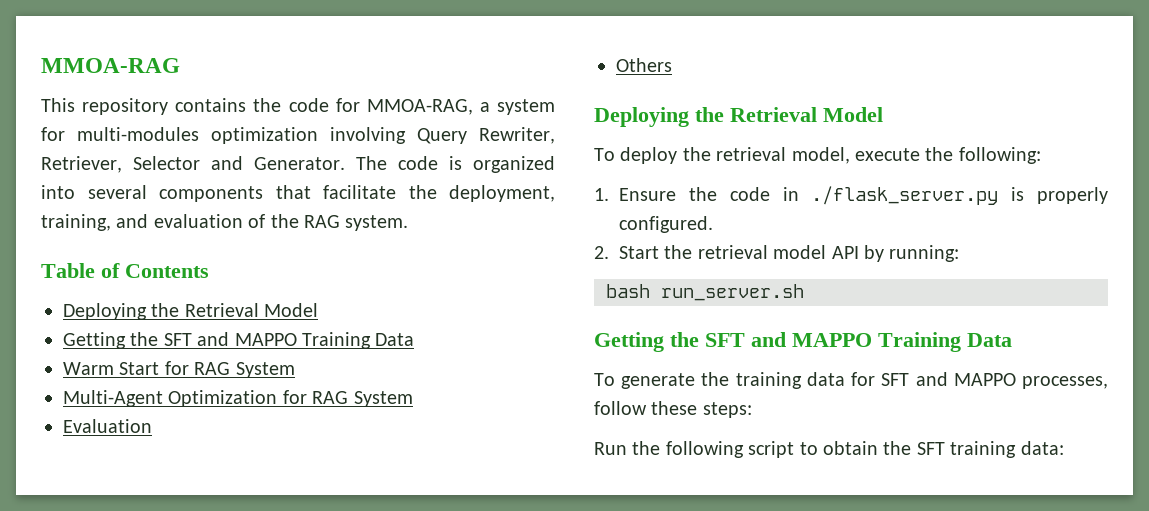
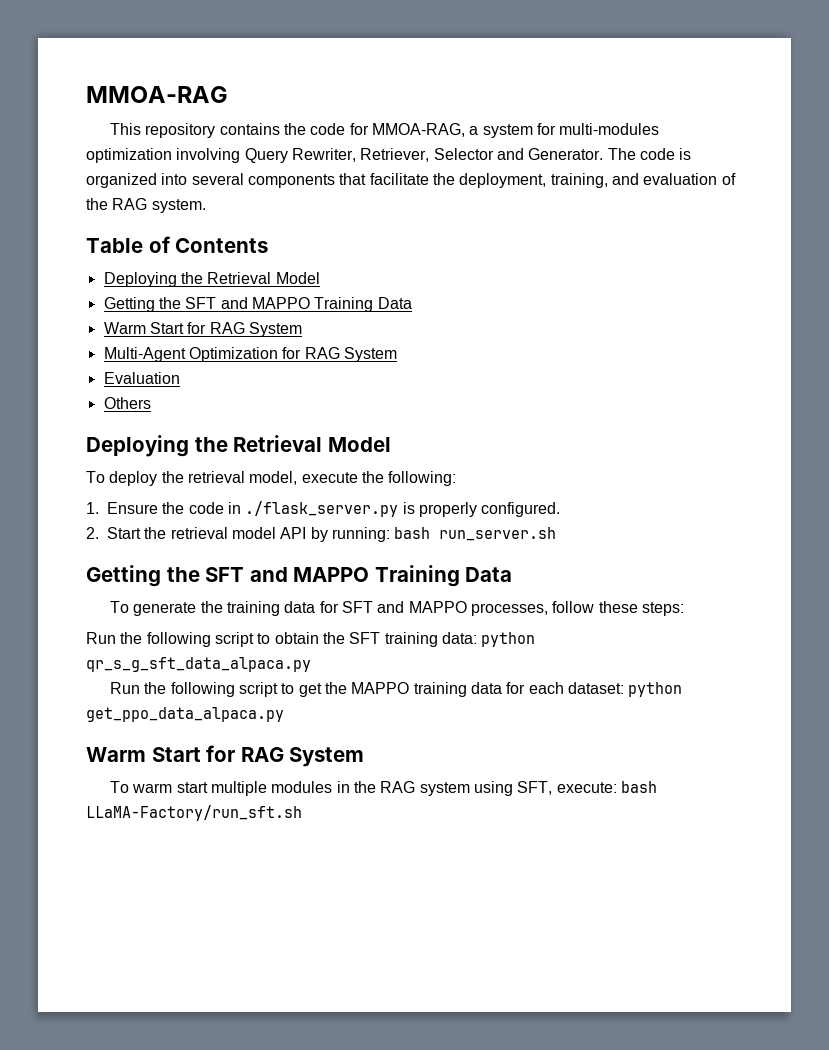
- 2. Start the retrieval model API by running:
- bash run_server.sh
+ 2. Start the retrieval model API by running: bash run_server.sh
- Run the following script to obtain the SFT training data:
+ Run the following script to obtain the SFT training data: python qr_s_g_sft_data_alpaca.py
+ Run the following script to get the MAPPO training data for each dataset: python get_ppo_data_alpaca.py
+ Warm Start for RAG System
+ To warm start multiple modules in the RAG system using SFT, execute: bash LLaMA-Factory/run_sft.sh

